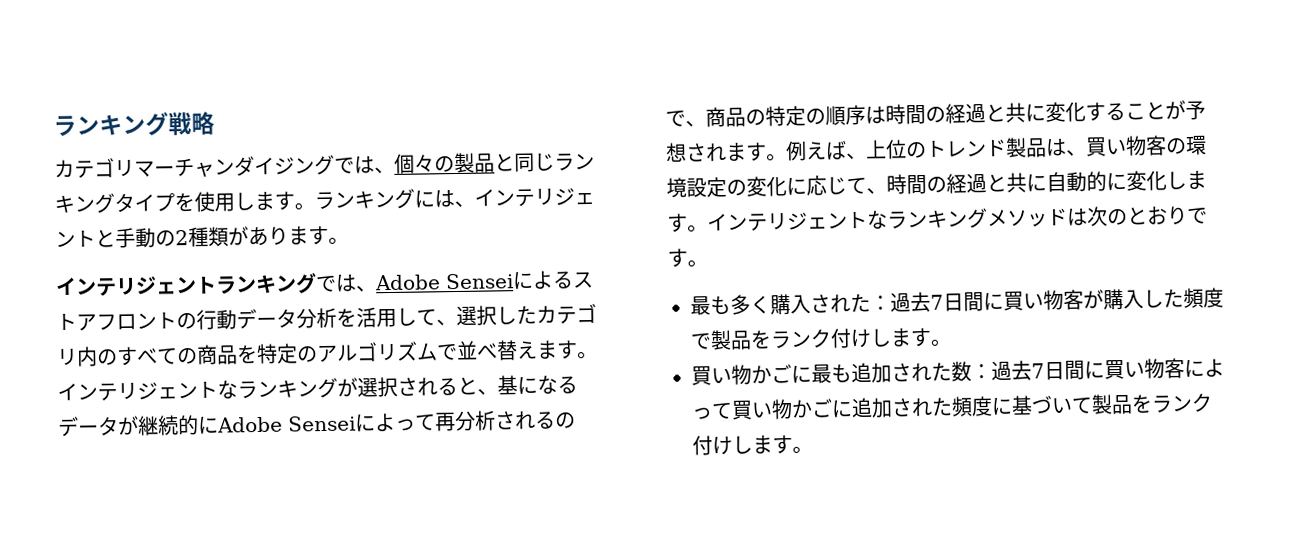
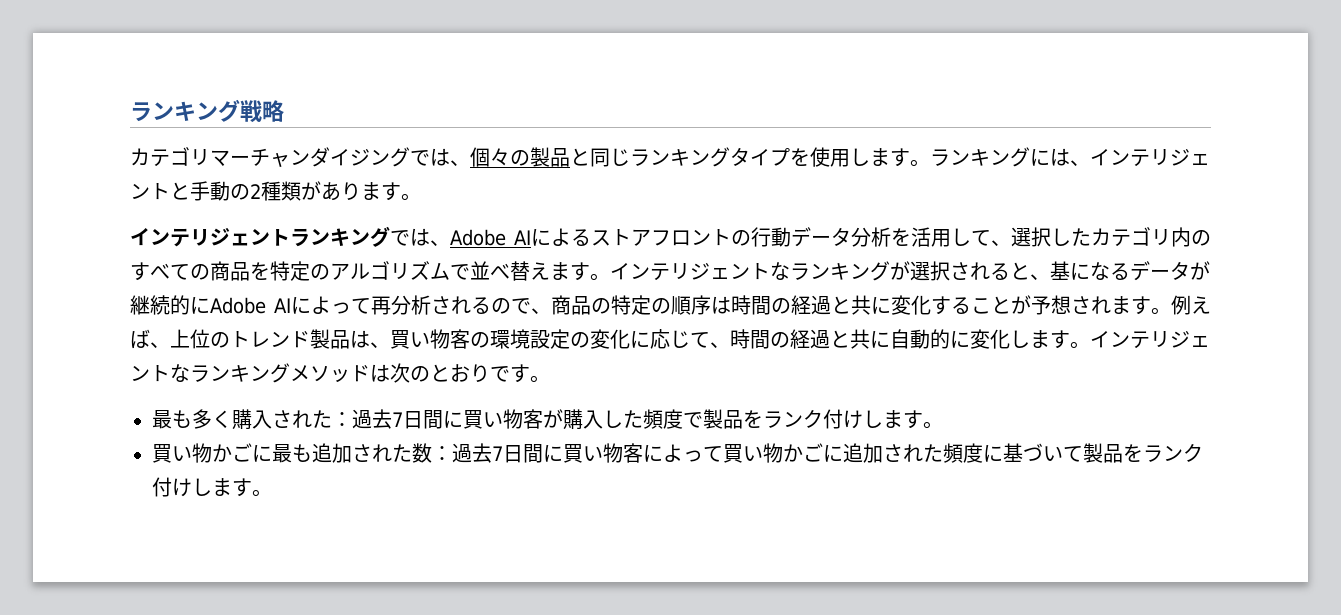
- インテリジェントランキングでは、Adobe Senseiによるストアフロントの行動データ分析を活用して、選択したカテゴリ内のすべての商品を特定のアルゴリズムで並べ替えます。
+ インテリジェントランキングでは、Adobe AIによるストアフロントの行動データ分析を活用して、選択したカテゴリ内のすべての商品を特定のアルゴリズムで並べ替えます。
- インテリジェントなランキングが選択されると、基になるデータが継続的にAdobe Senseiによって再分析されるので、商品の特定の順序は時間の経過と共に変化することが予想されます。
+ インテリジェントなランキングが選択されると、基になるデータが継続的にAdobe AIによって再分析されるので、商品の特定の順序は時間の経過と共に変化することが予想されます。

